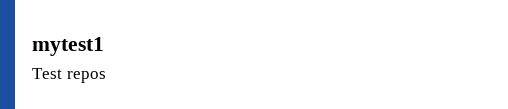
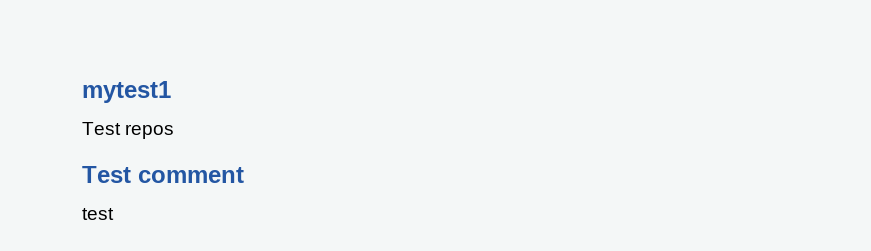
+ Test comment
+ test

